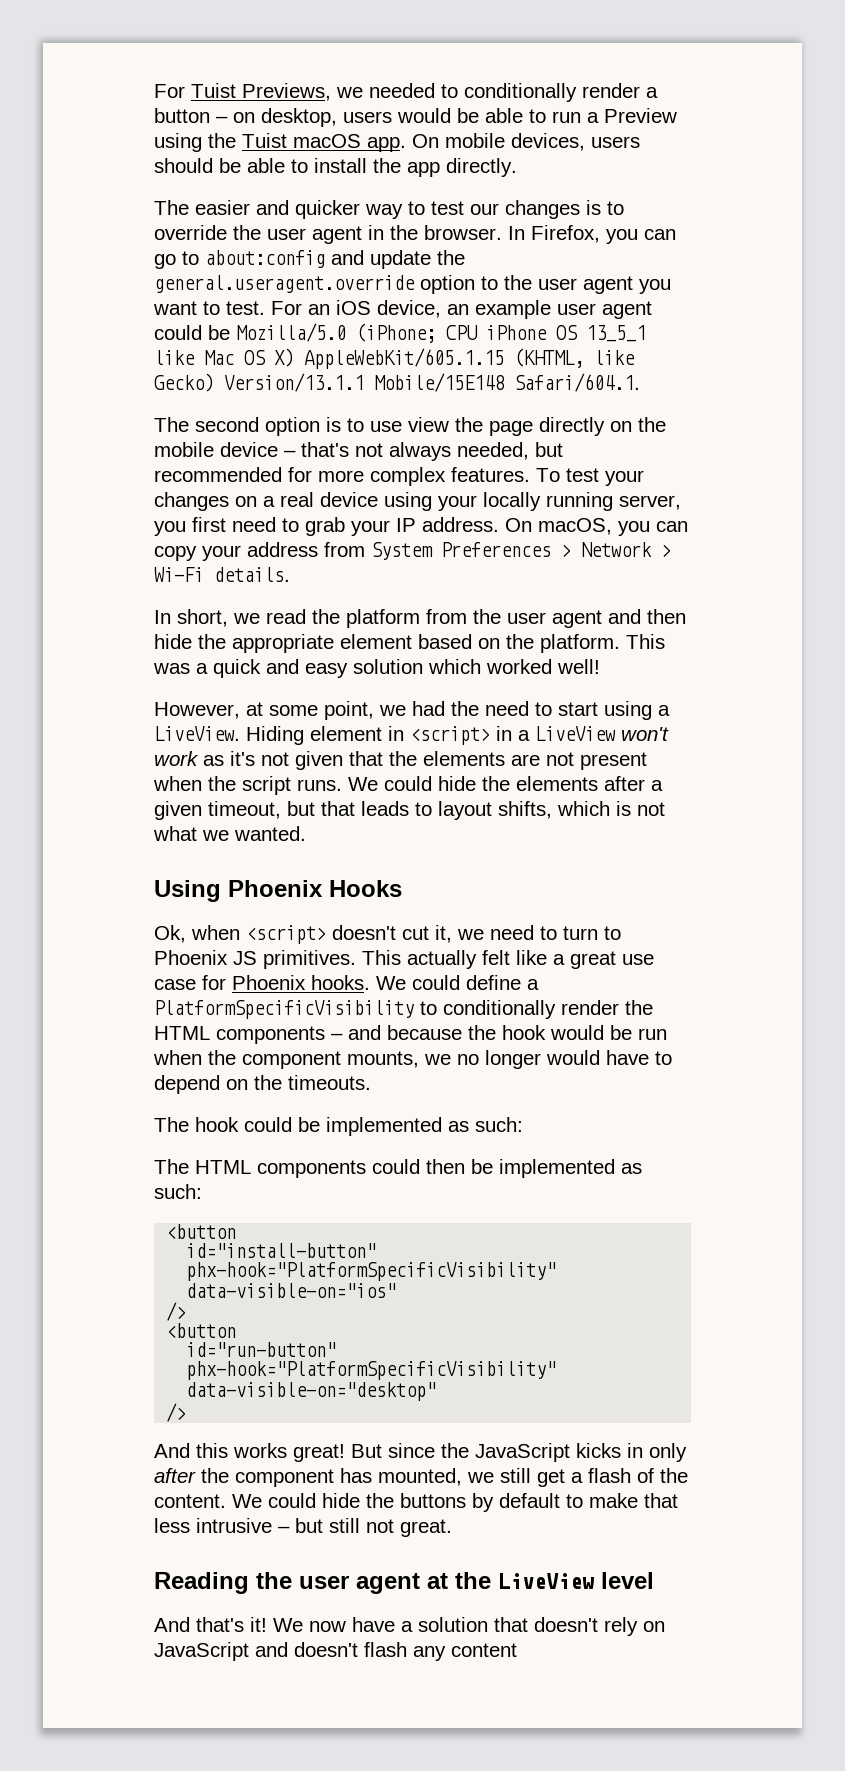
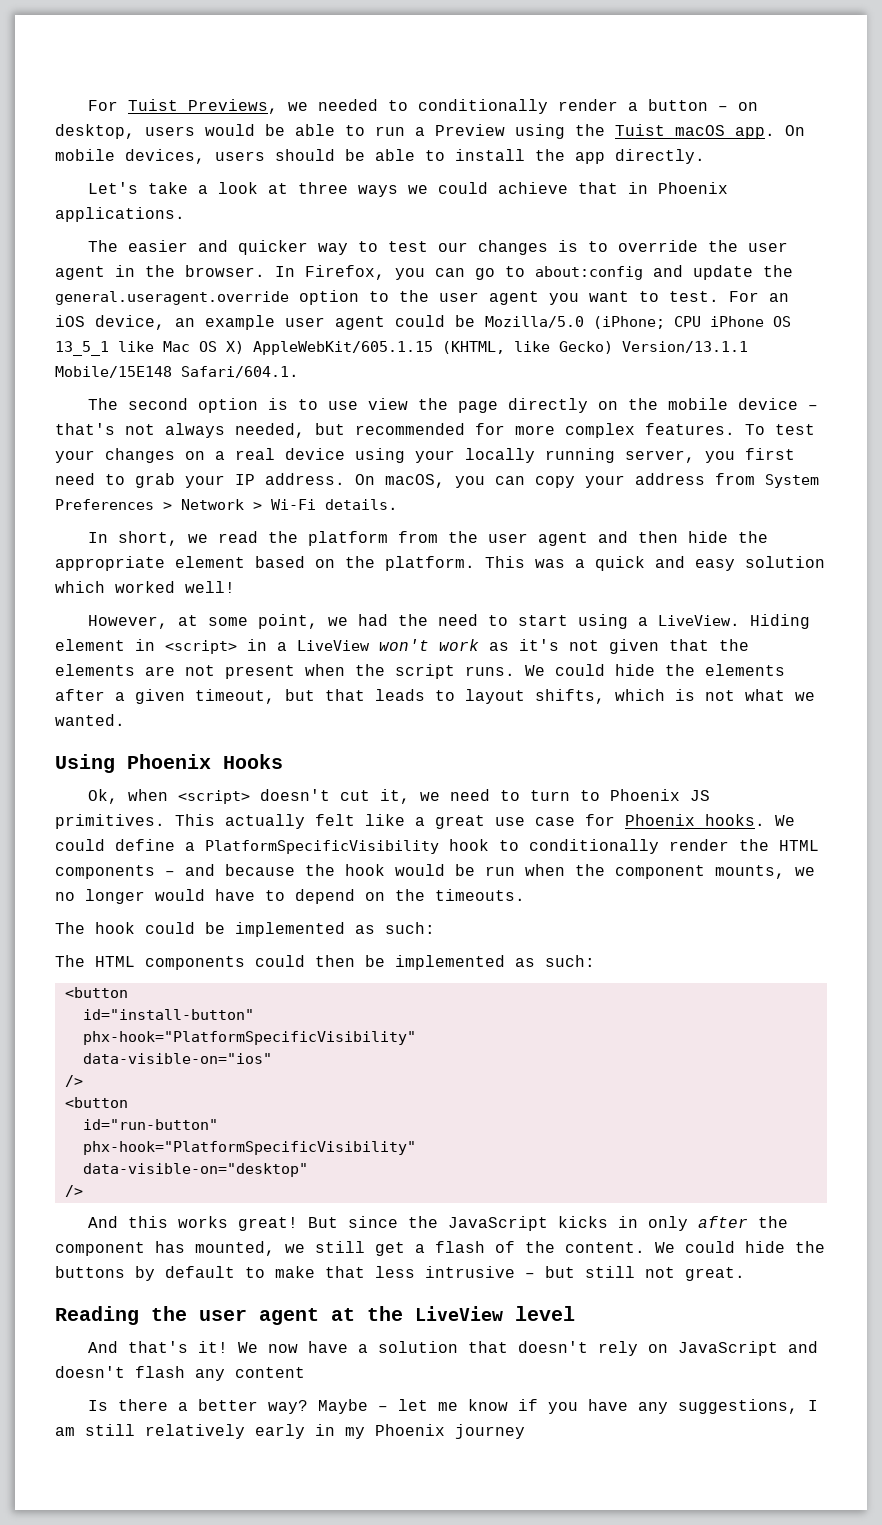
+ Let's take a look at three ways we could achieve that in Phoenix applications.
- We could define a PlatformSpecificVisibility to conditionally render the HTML components – and because the hook would be run when the component mounts, we no longer would have to depend on the timeouts.
+ We could define a PlatformSpecificVisibility hook to conditionally render the HTML components – and because the hook would be run when the component mounts, we no longer would have to depend on the timeouts.
+ Is there a better way? Maybe – let me know if you have any suggestions, I am still relatively early in my Phoenix journey

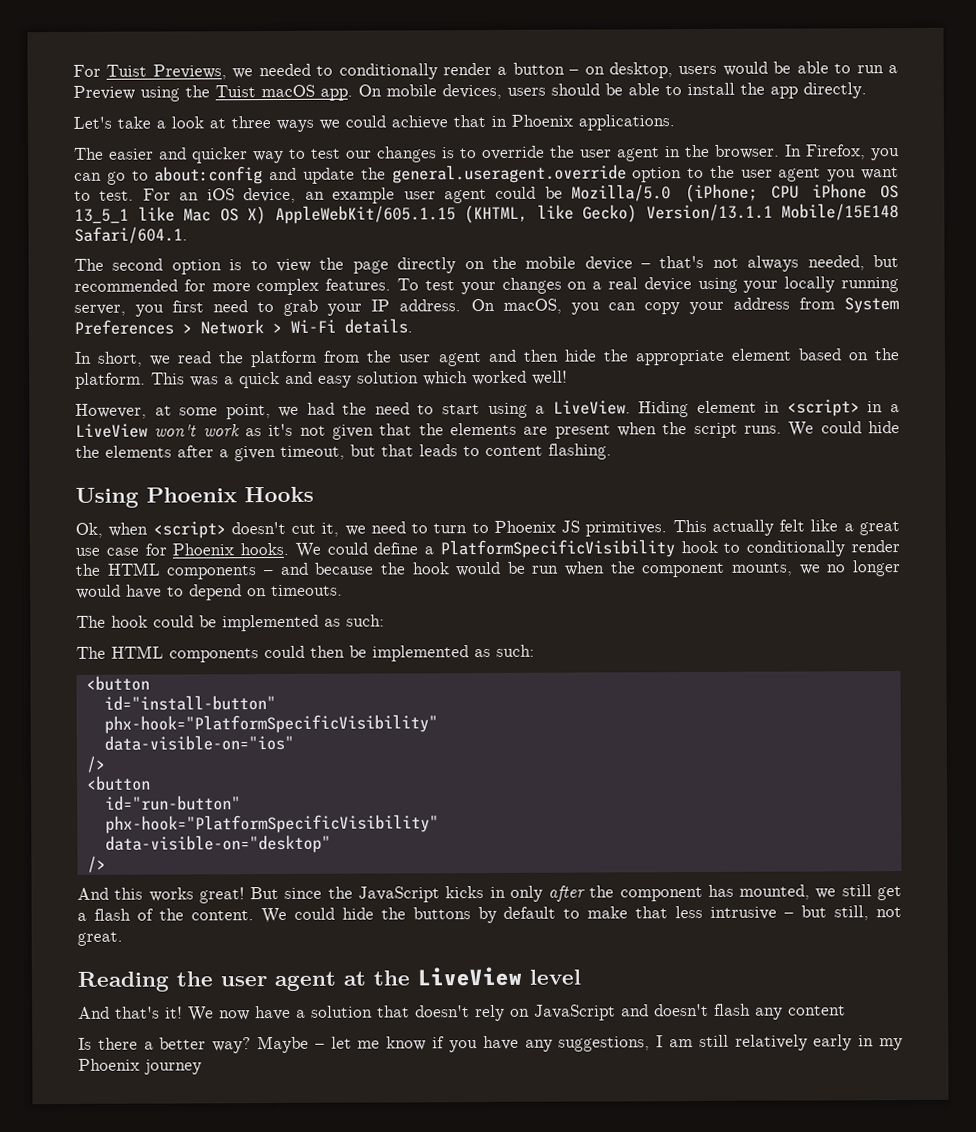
- The second option is to use view the page directly on the mobile device – that's not always needed, but recommended for more complex features.
+ The second option is to view the page directly on the mobile device – that's not always needed, but recommended for more complex features.
- Hiding element in <script> in a LiveView won't work as it's not given that the elements are not present when the script runs.
+ Hiding element in <script> in a LiveView won't work as it's not given that the elements are present when the script runs.
- We could hide the elements after a given timeout, but that leads to layout shifts, which is not what we wanted.
+ We could hide the elements after a given timeout, but that leads to content flashing.
- We could define a PlatformSpecificVisibility hook to conditionally render the HTML components – and because the hook would be run when the component mounts, we no longer would have to depend on the timeouts.
+ We could define a PlatformSpecificVisibility hook to conditionally render the HTML components – and because the hook would be run when the component mounts, we no longer would have to depend on timeouts.
- We could hide the buttons by default to make that less intrusive – but still not great.
+ We could hide the buttons by default to make that less intrusive – but still, not great.

